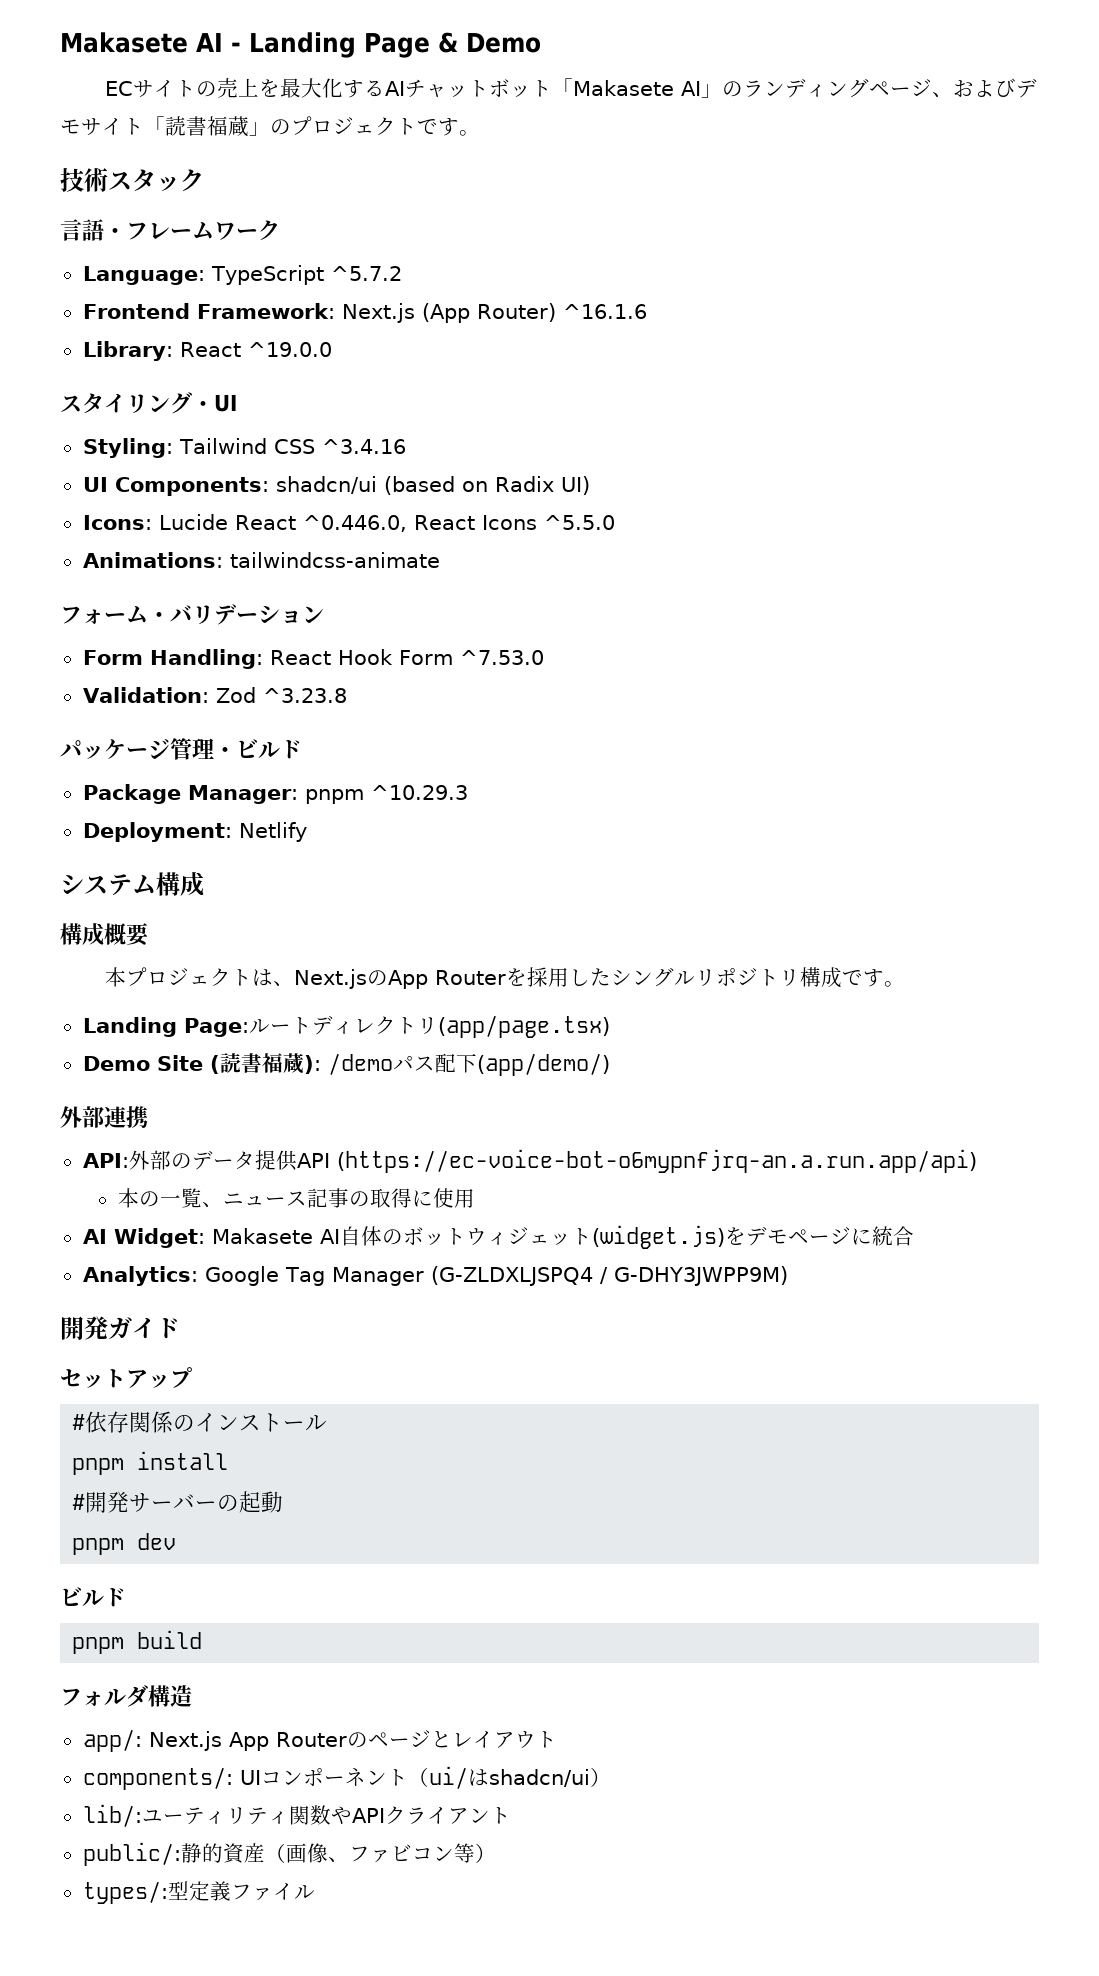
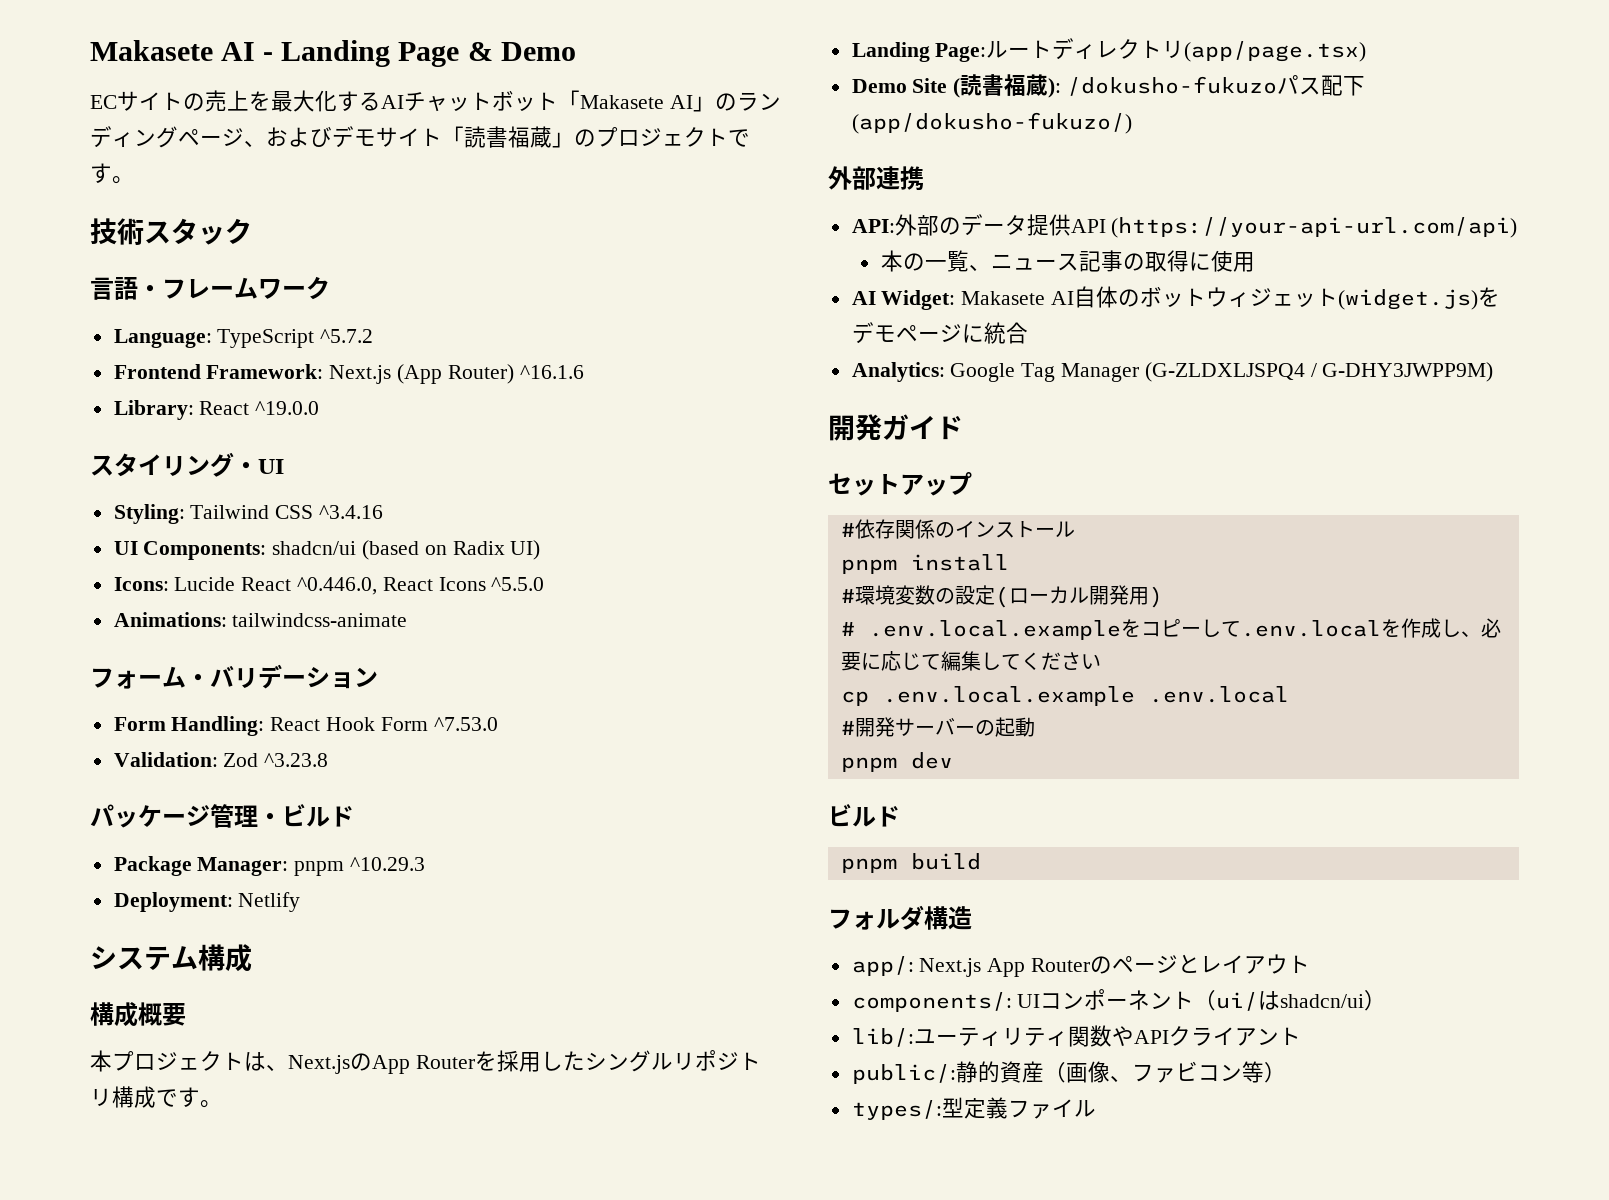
- Demo Site (読書福蔵): /demoパス配下(app/demo/)
+ Demo Site (読書福蔵): /dokusho-fukuzoパス配下(app/dokusho-fukuzo/)
- API:外部のデータ提供API (https://ec-voice-bot-o6mypnfjrq-an.a.run.app/api)
+ API:外部のデータ提供API (https://your-api-url.com/api)
+ #環境変数の設定(ローカル開発用)
+ # .env.local.exampleをコピーして.env.localを作成し、必要に応じて編集してください
+ cp .env.local.example .env.local

